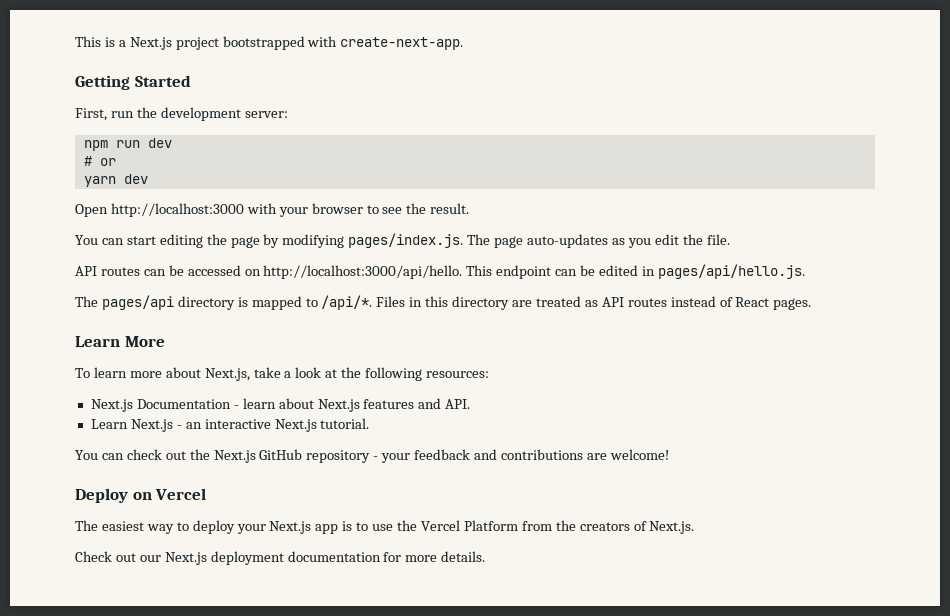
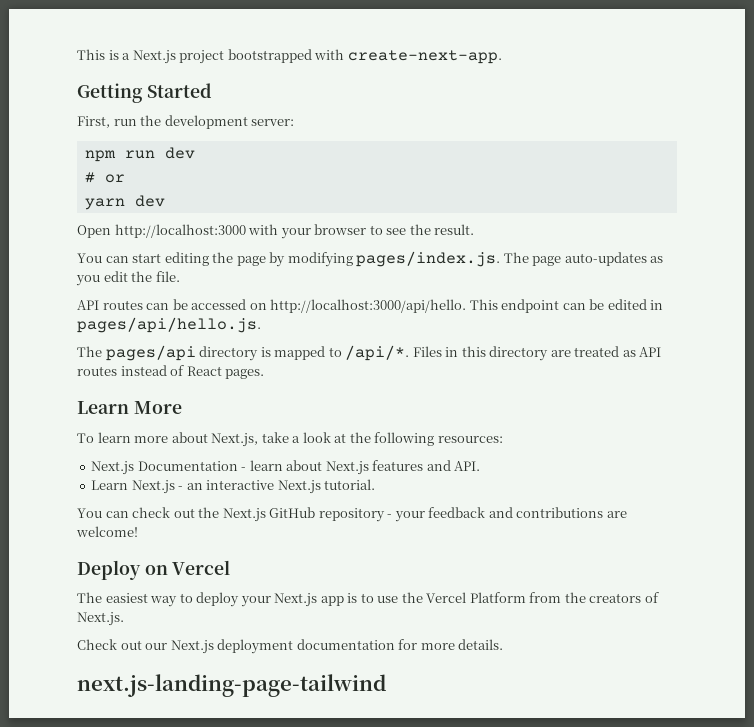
+ next.js-landing-page-tailwind

